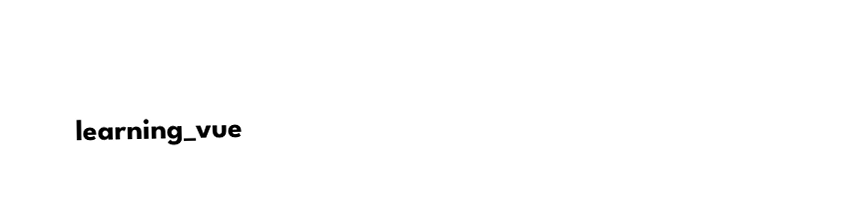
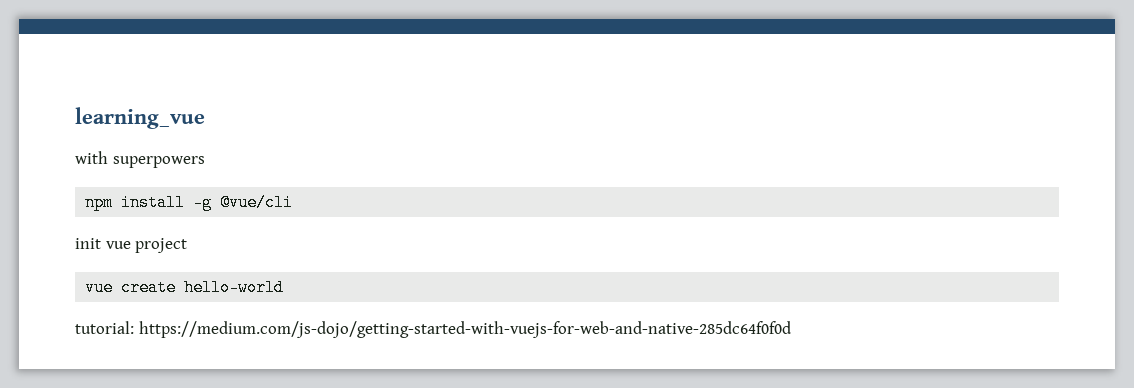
+ with superpowers
+ npm install -g @vue/cli
+ init vue project
+ vue create hello-world
+ tutorial: https://medium.com/js-dojo/getting-started-with-vuejs-for-web-and-native-285dc64f0f0d

